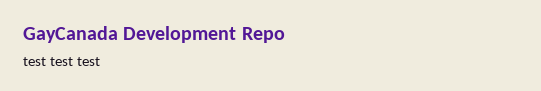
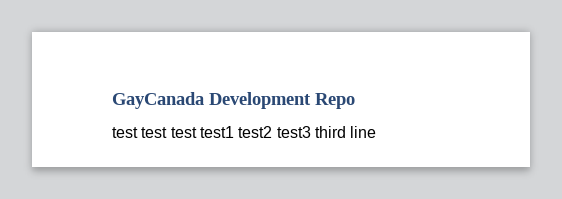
- test test test
+ test test test test1 test2 test3 third line

